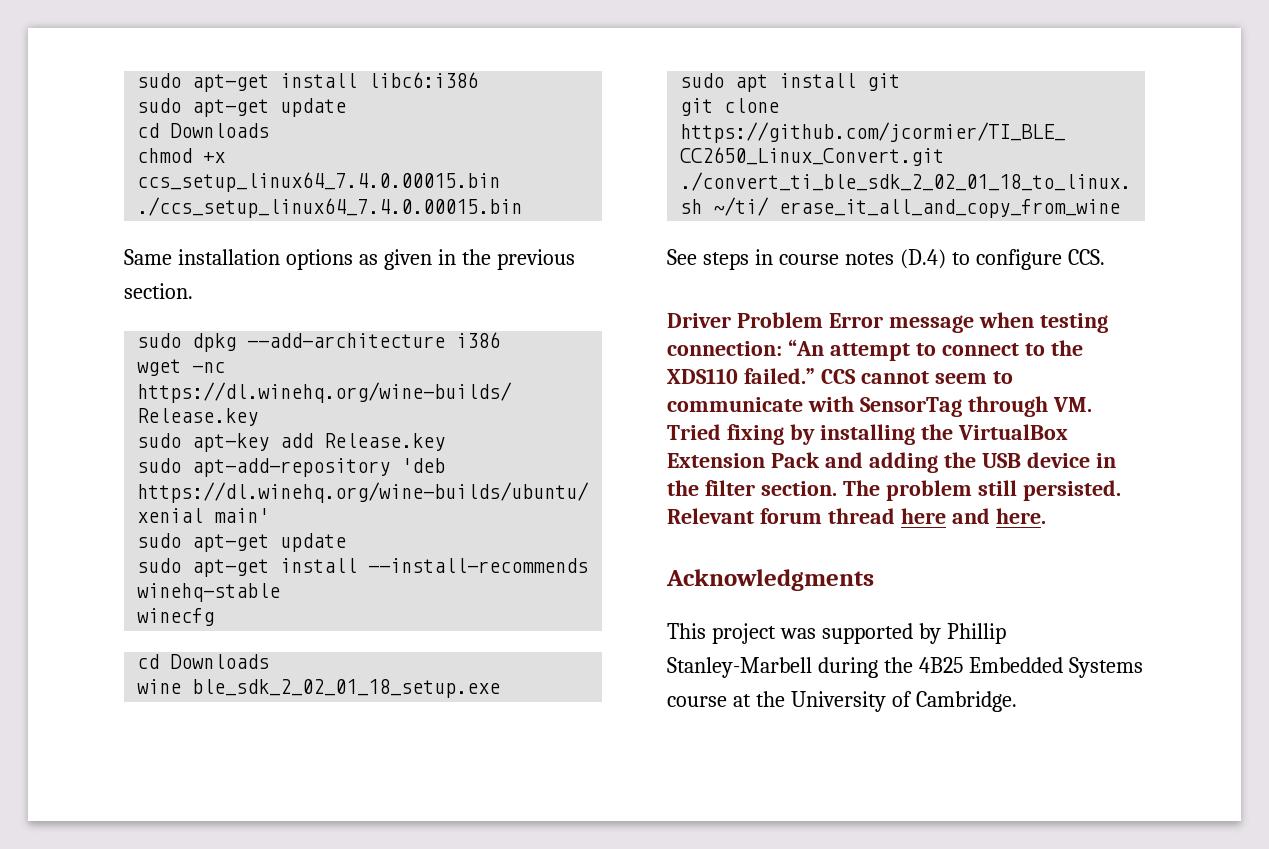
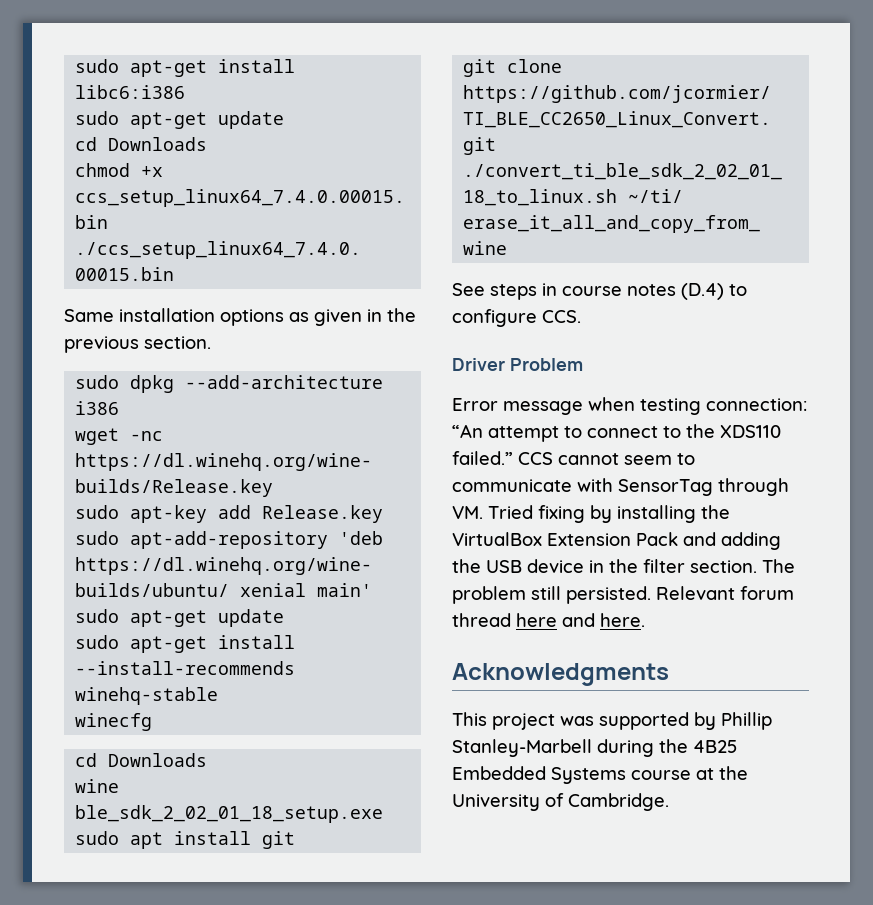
- Driver Problem Error message when testing connection: “An attempt to connect to the XDS110 failed.”
+ Driver Problem
+ Error message when testing connection: “An attempt to connect to the XDS110 failed.”

